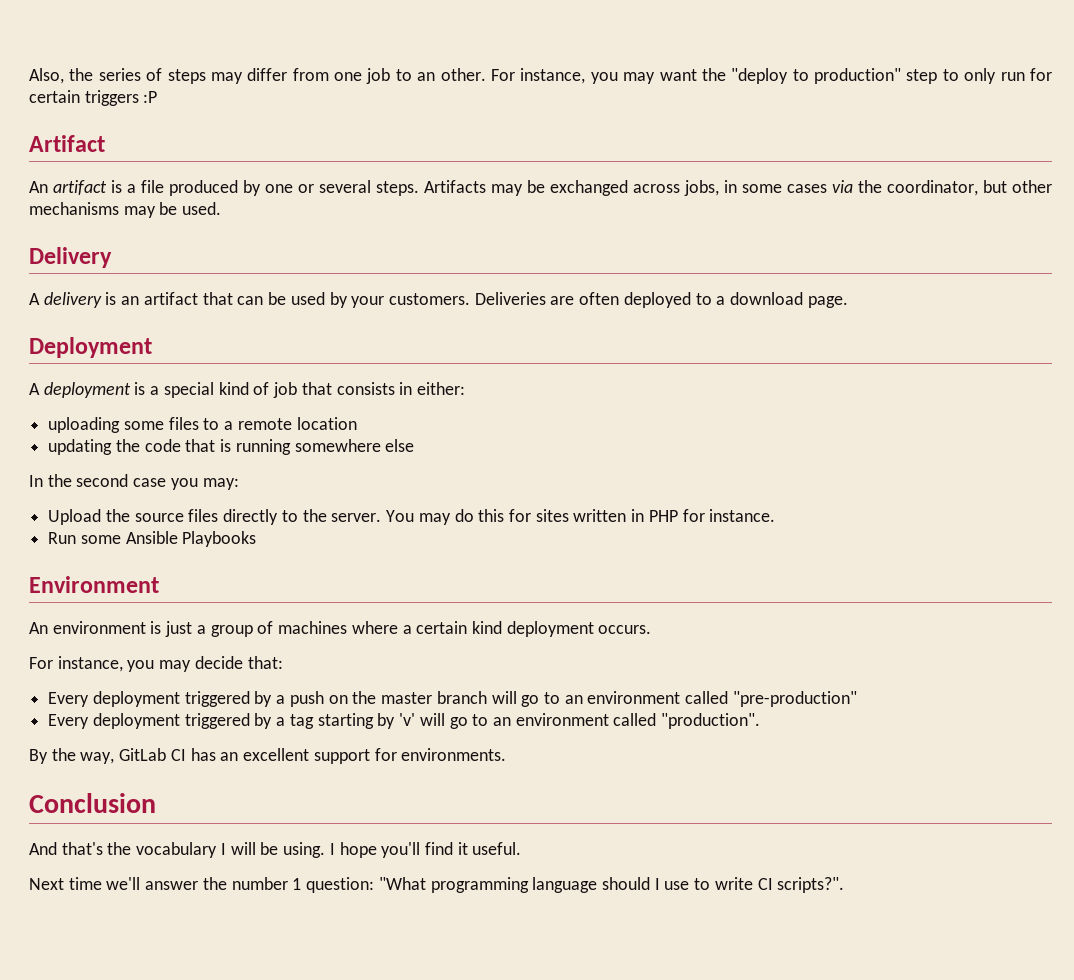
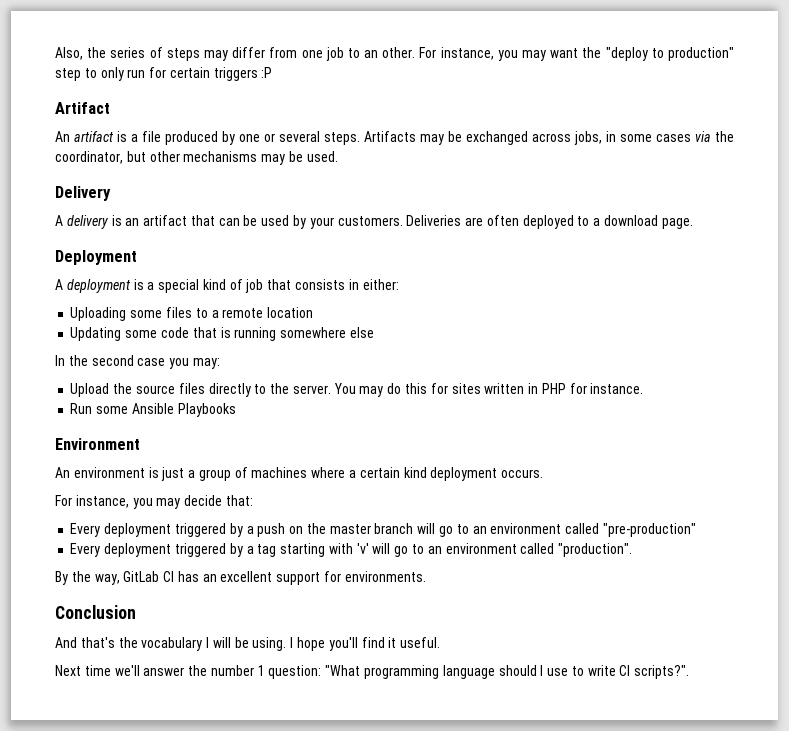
- uploading some files to a remote location
+ Uploading some files to a remote location
- updating the code that is running somewhere else
+ Updating some code that is running somewhere else
- Every deployment triggered by a tag starting by 'v' will go to an environment called "production".
+ Every deployment triggered by a tag starting with 'v' will go to an environment called "production".

